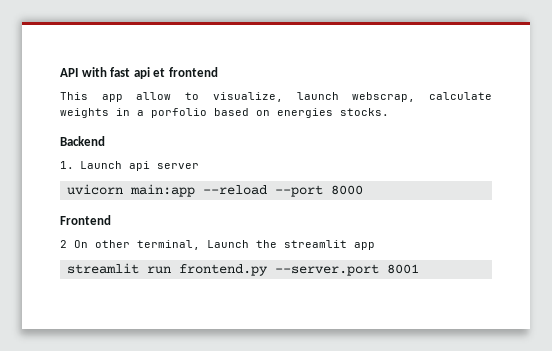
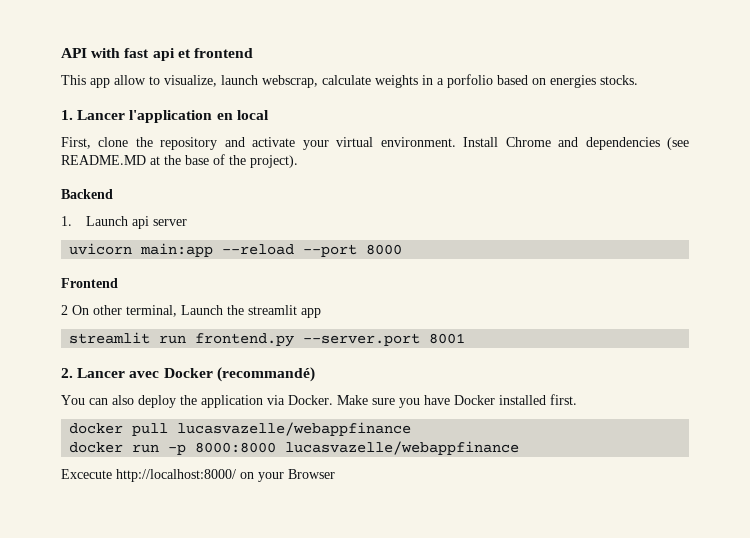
+ 1. Lancer l'application en local
+ First, clone the repository and activate your virtual environment. Install Chrome and dependencies (see README.MD at the base of the project).
+ 2. Lancer avec Docker (recommandé)
+ You can also deploy the application via Docker. Make sure you have Docker installed first.
+ docker pull lucasvazelle/webappfinance
+ docker run -p 8000:8000 lucasvazelle/webappfinance
+ Excecute http://localhost:8000/ on your Browser

